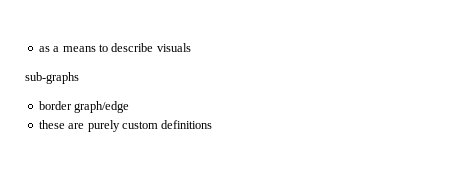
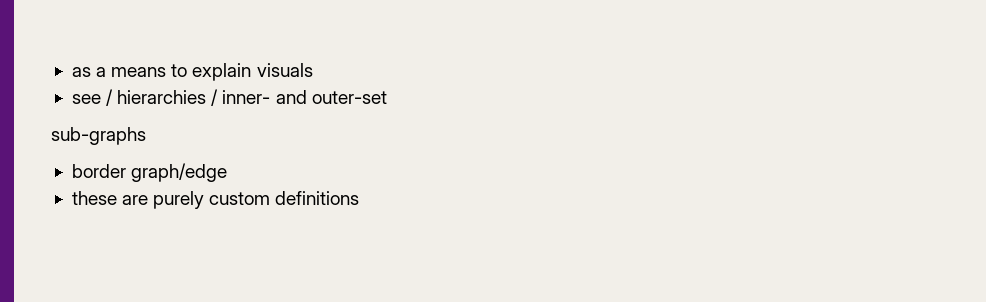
- as a means to describe visuals
+ as a means to explain visuals
+ see / hierarchies / inner- and outer-set

